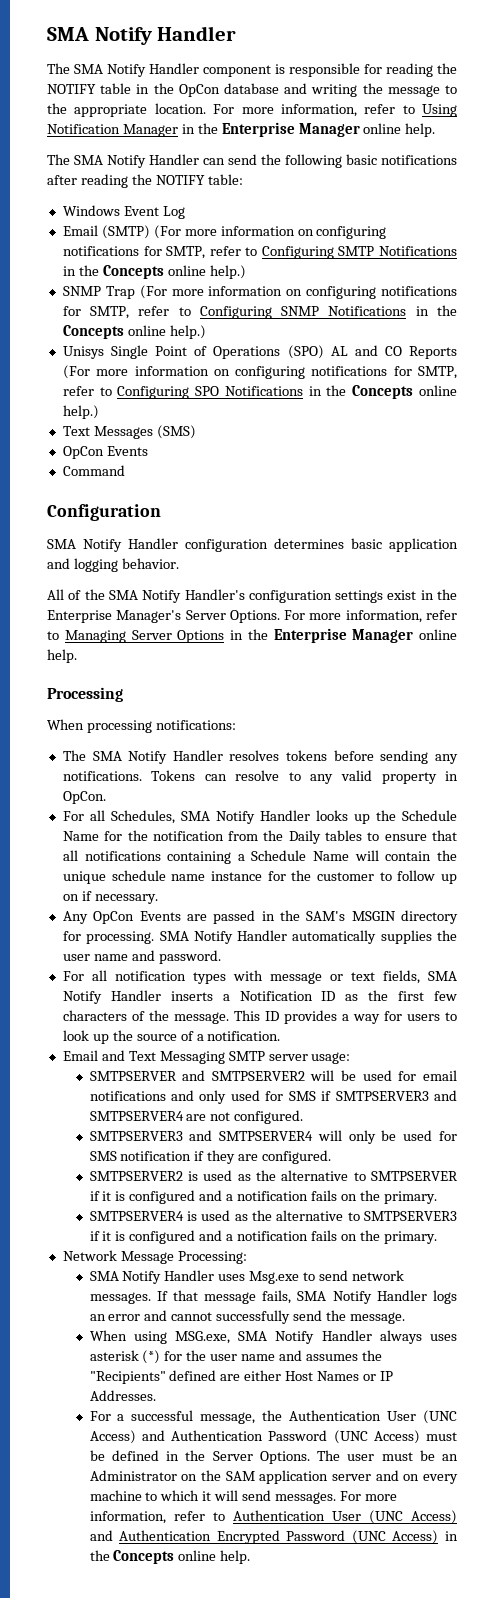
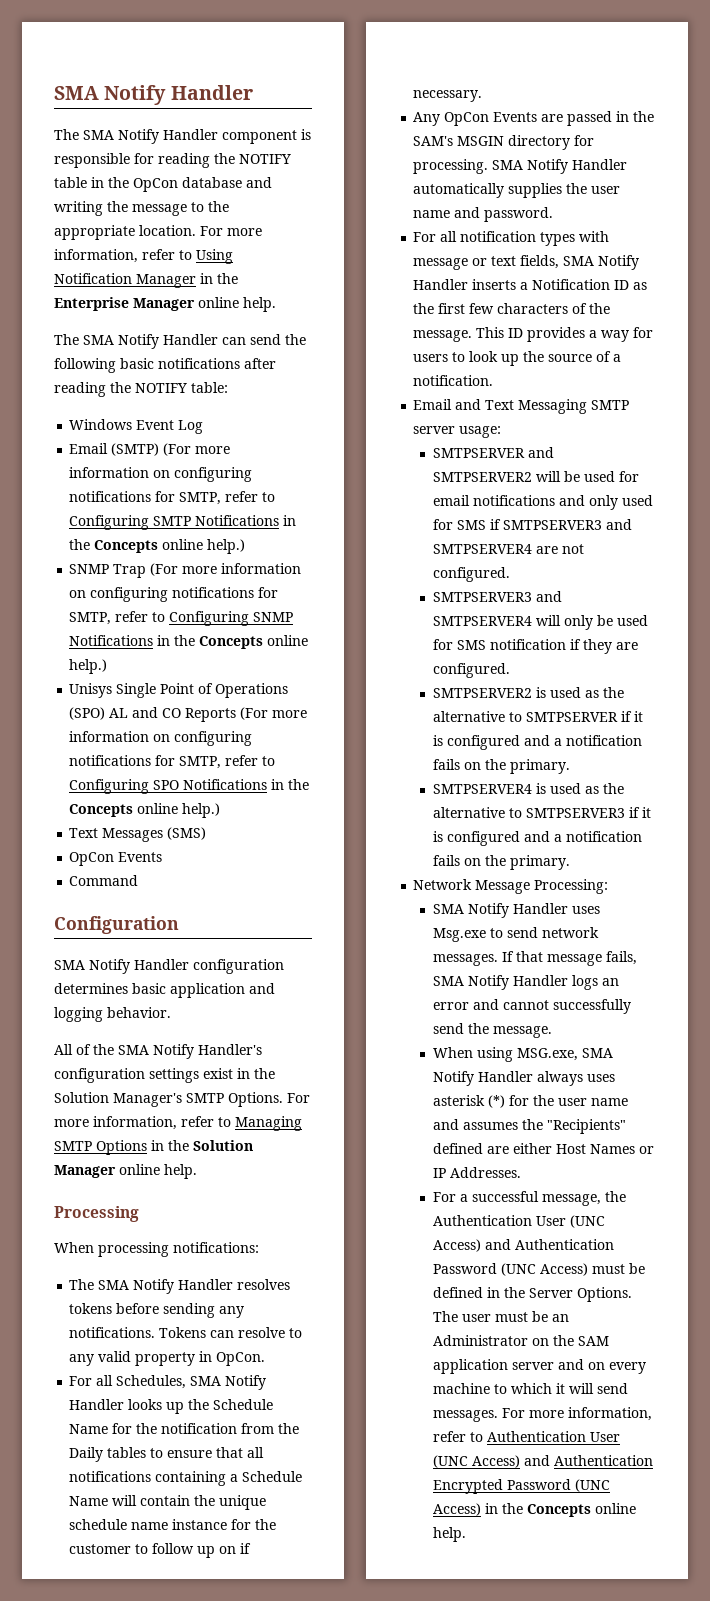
- All of the SMA Notify Handler's configuration settings exist in the Enterprise Manager's Server Options.
+ All of the SMA Notify Handler's configuration settings exist in the Solution Manager's SMTP Options.
- For more information, refer to Managing Server Options in the Enterprise Manager online help.
+ For more information, refer to Managing SMTP Options in the Solution Manager online help.

